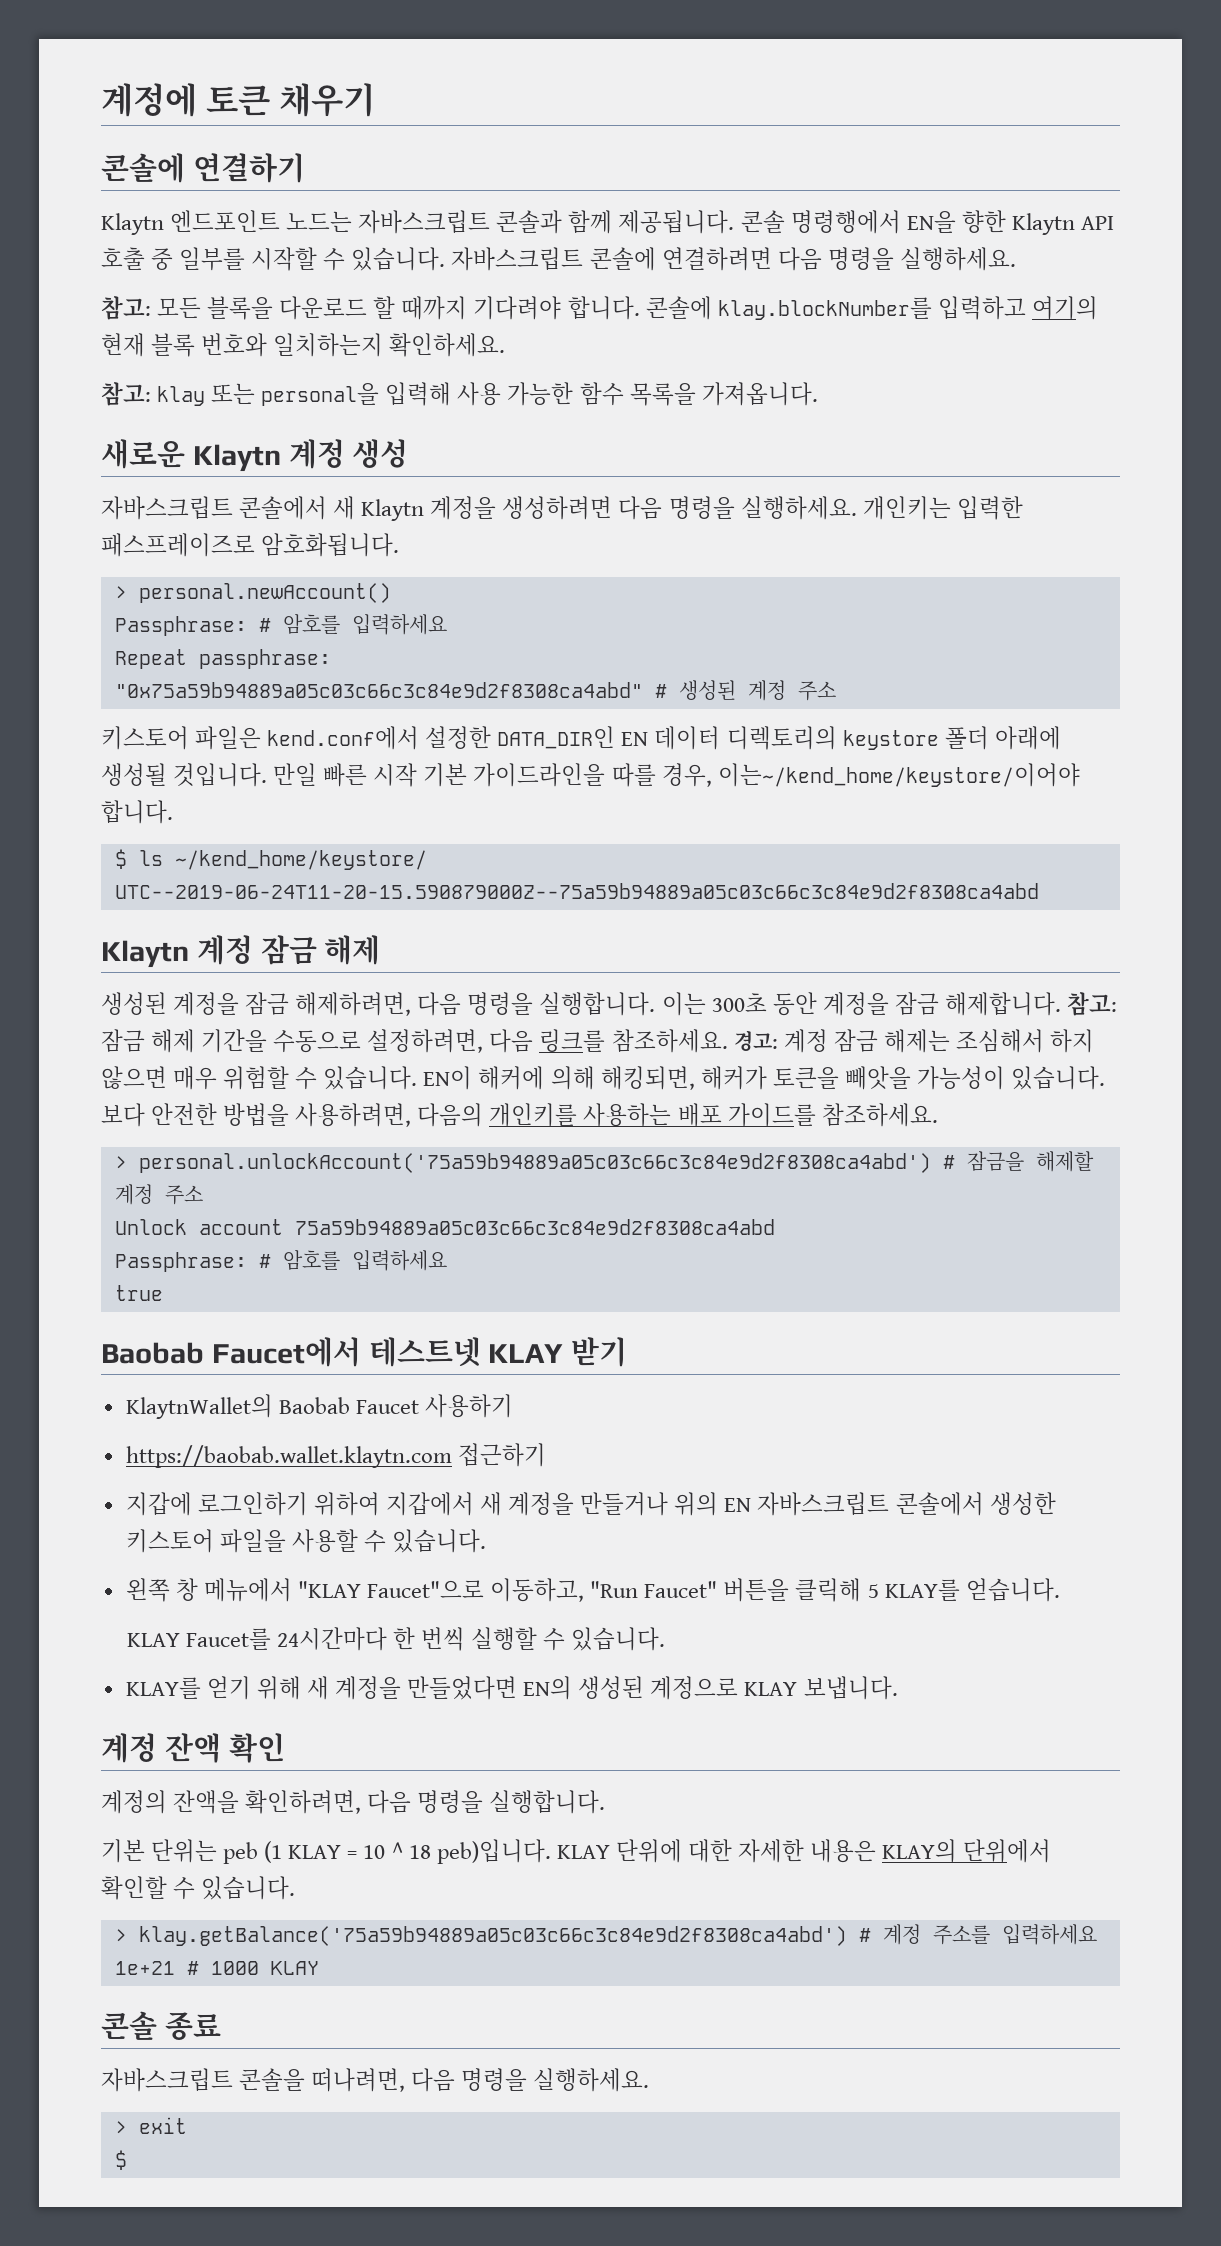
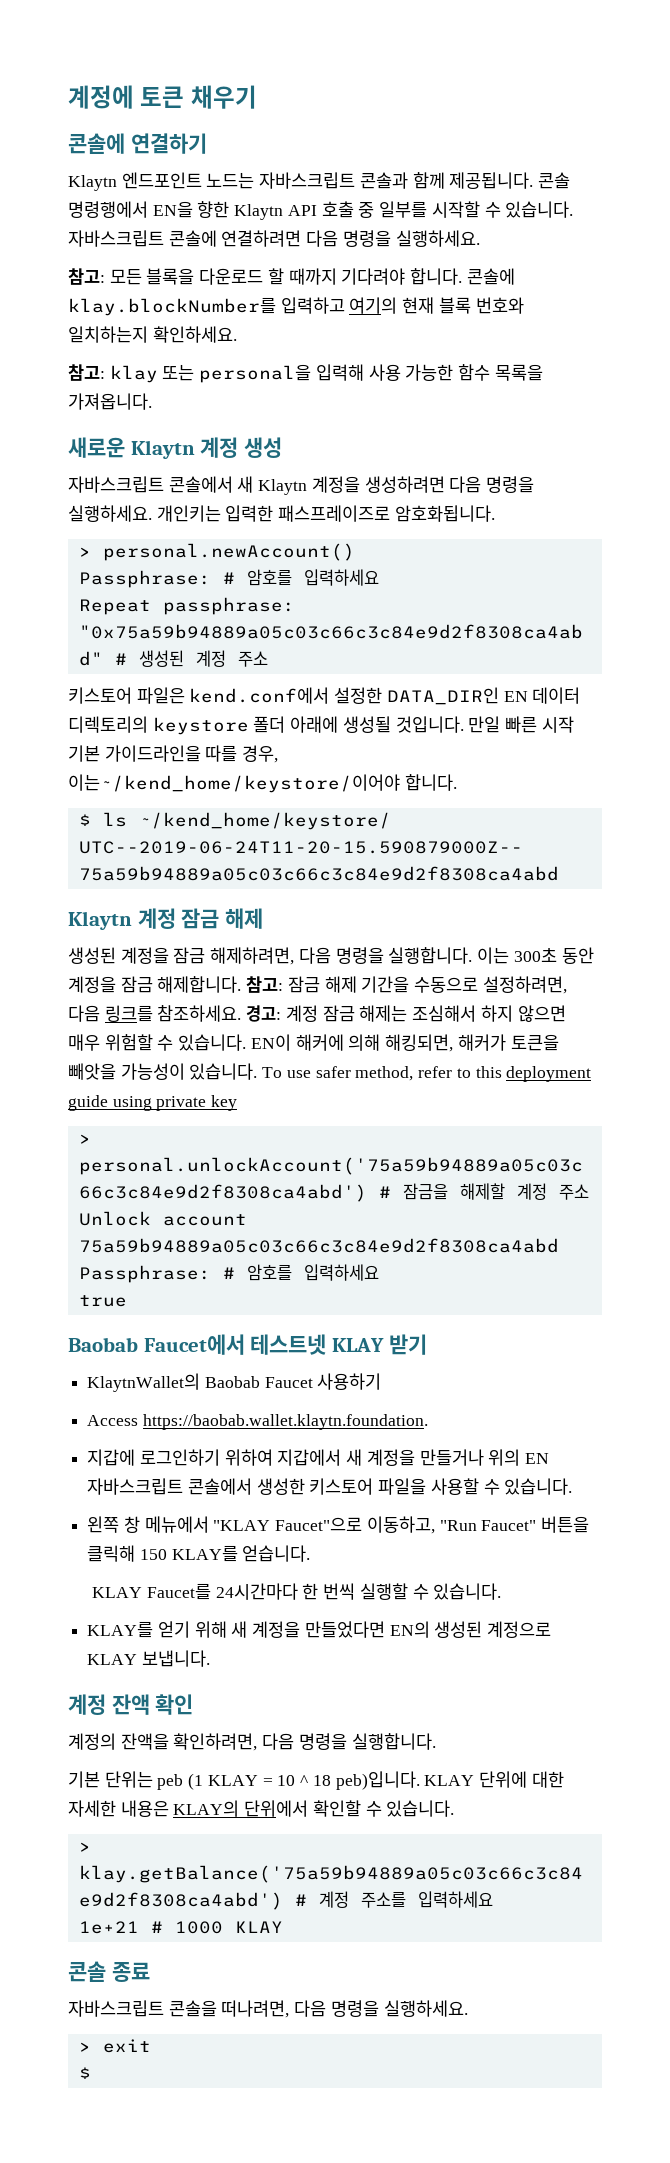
- 보다 안전한 방법을 사용하려면, 다음의 개인키를 사용하는 배포 가이드를 참조하세요.
+ To use safer method, refer to this deployment guide using private key
- https://baobab.wallet.klaytn.com 접근하기
+ Access https://baobab.wallet.klaytn.foundation.
- 왼쪽 창 메뉴에서 "KLAY Faucet"으로 이동하고, "Run Faucet" 버튼을 클릭해 5 KLAY를 얻습니다.
+ 왼쪽 창 메뉴에서 "KLAY Faucet"으로 이동하고, "Run Faucet" 버튼을 클릭해 150 KLAY를 얻습니다.

